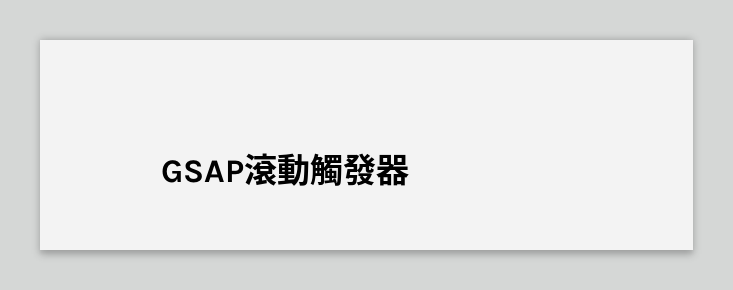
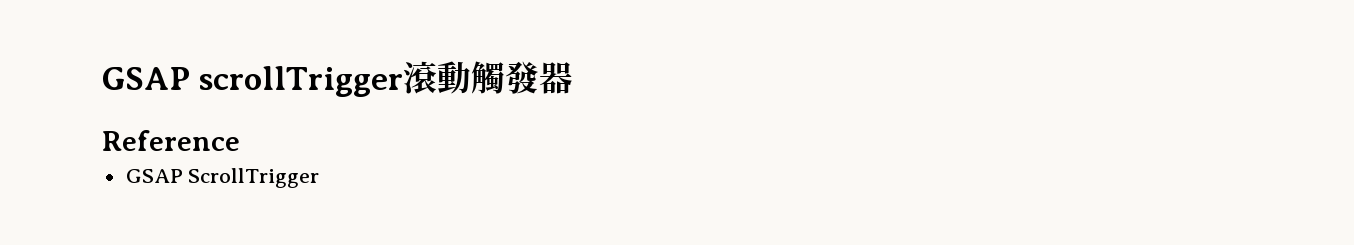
- GSAP滾動觸發器
+ GSAP scrollTrigger滾動觸發器
+ Reference
+ GSAP ScrollTrigger

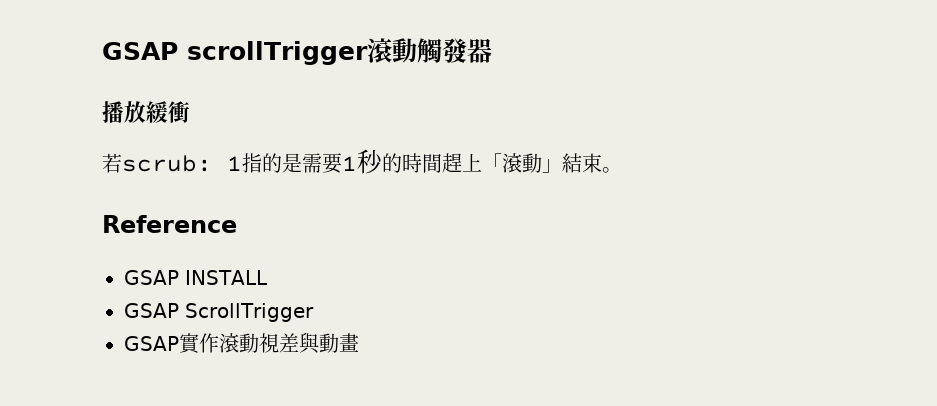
+ 播放緩衝
+ 若scrub: 1指的是需要1秒的時間趕上「滾動」結束。
+ GSAP INSTALL
+ GSAP實作滾動視差與動畫

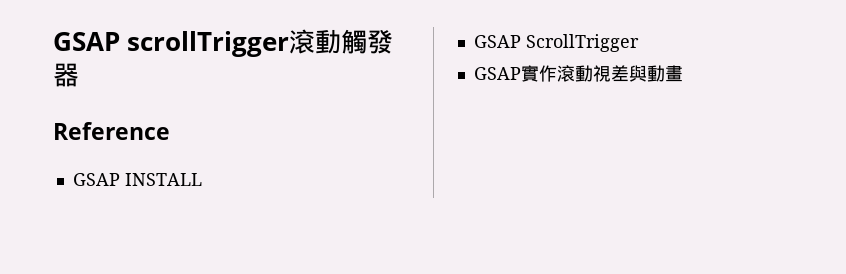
- 播放緩衝
- 若scrub: 1指的是需要1秒的時間趕上「滾動」結束。

